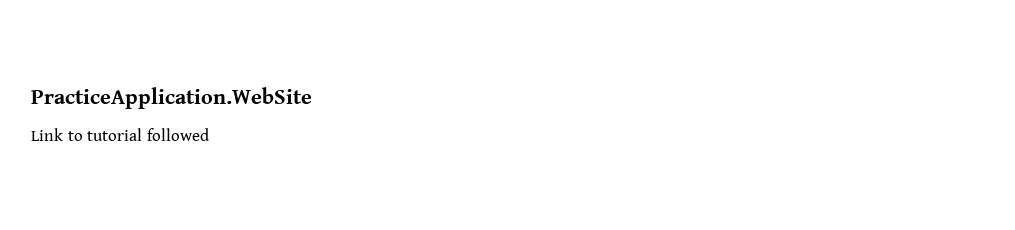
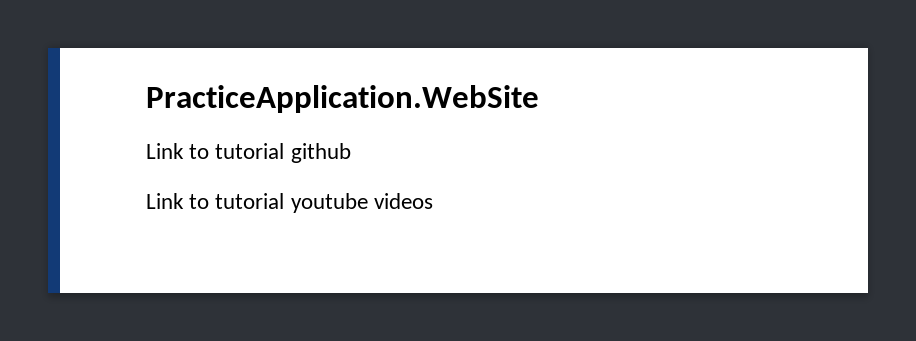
- Link to tutorial followed
+ Link to tutorial github
+ Link to tutorial youtube videos

